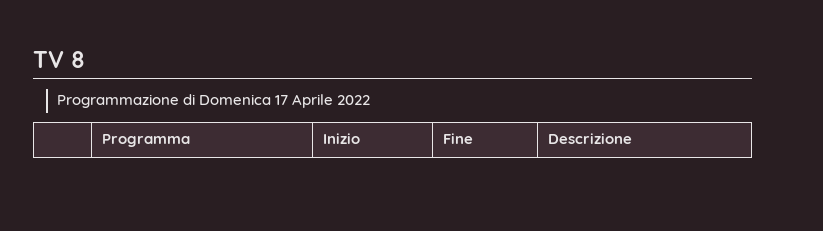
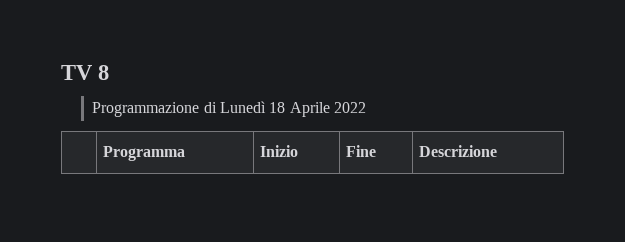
- Programmazione di Domenica 17 Aprile 2022
+ Programmazione di Lunedì 18 Aprile 2022

